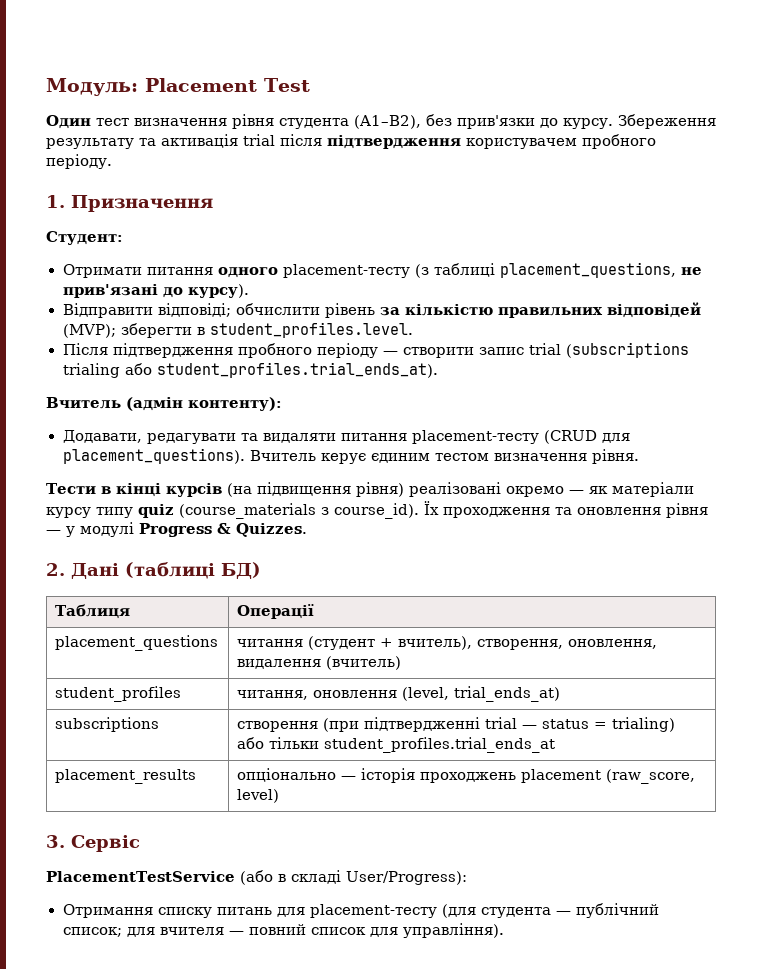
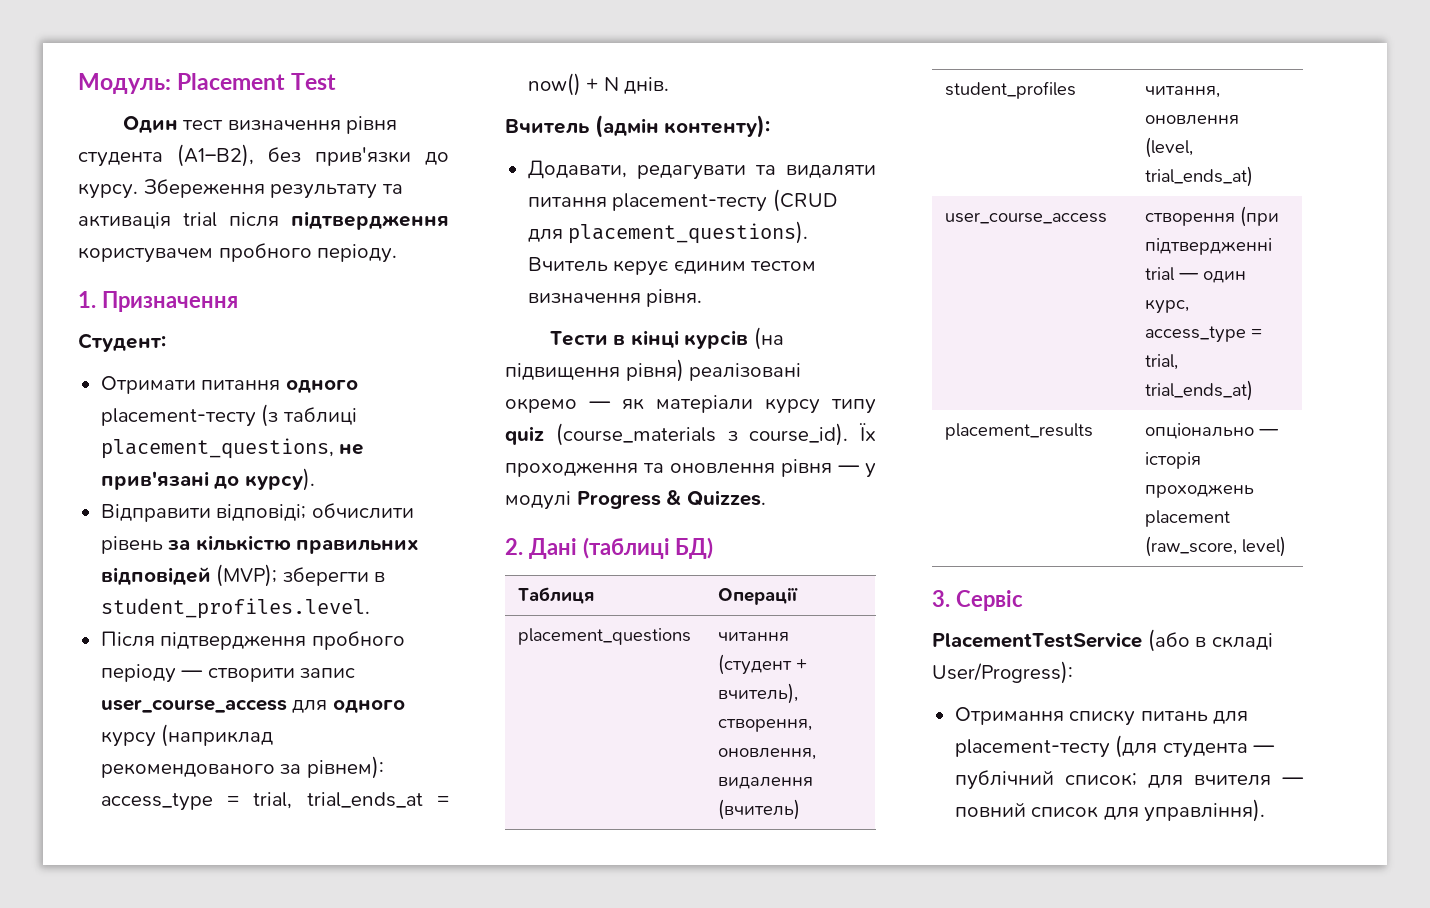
- Після підтвердження пробного періоду — створити запис trial (subscriptions trialing або student_profiles.trial_ends_at).
+ Після підтвердження пробного періоду — створити запис user_course_access для одного курсу (наприклад рекомендованого за рівнем): access_type = trial, trial_ends_at = now() + N днів.
- subscriptions | створення (при підтвердженні trial — status = trialing) або тільки student_profiles.trial_ends_at
+ user_course_access | створення (при підтвердженні trial — один курс, access_type = trial, trial_ends_at)

